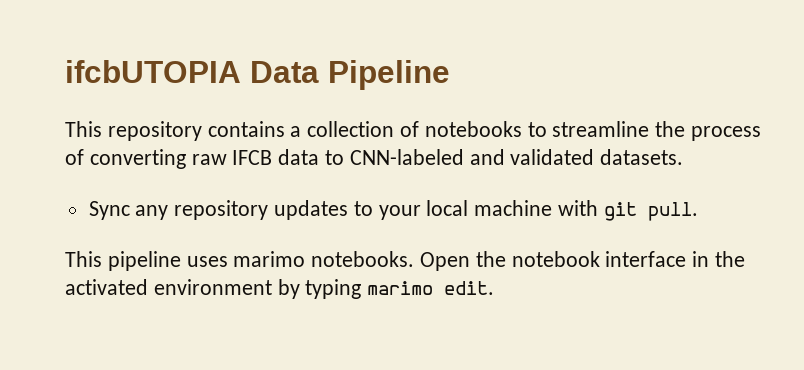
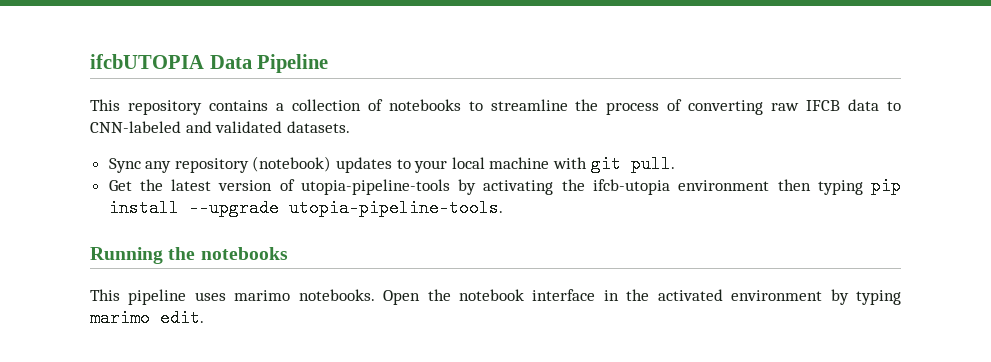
- Sync any repository updates to your local machine with git pull.
+ Sync any repository (notebook) updates to your local machine with git pull.
+ Get the latest version of utopia-pipeline-tools by activating the ifcb-utopia environment then typing pip install --upgrade utopia-pipeline-tools.
+ Running the notebooks

